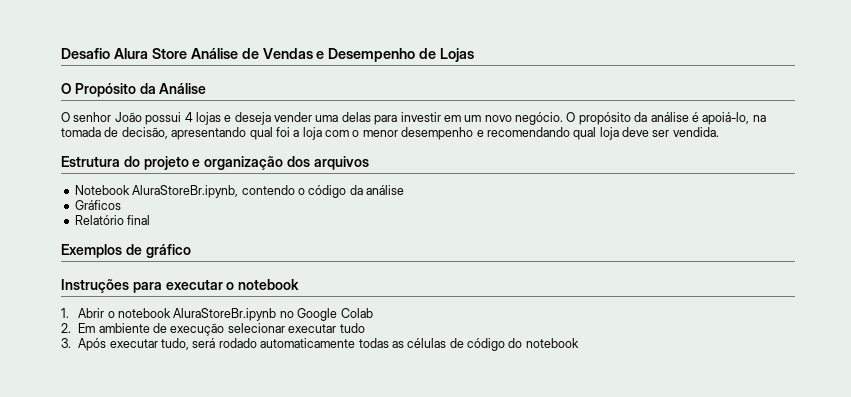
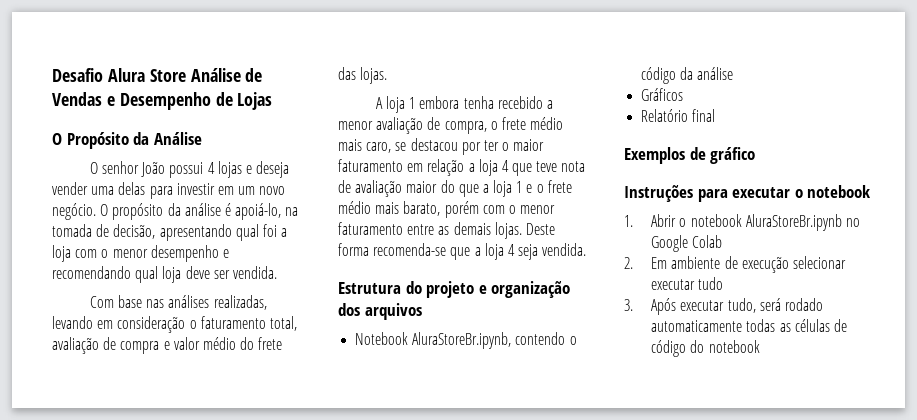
+ Com base nas análises realizadas, levando em consideração o faturamento total, avaliação de compra e valor médio do frete das lojas.
+ A loja 1 embora tenha recebido a menor avaliação de compra, o frete médio mais caro, se destacou por ter o maior faturamento em relação a loja 4 que teve nota de avaliação maior do que a loja 1 e o frete médio mais barato, porém com o menor faturamento entre as demais lojas. Deste forma recomenda-se que a loja 4 seja vendida.

